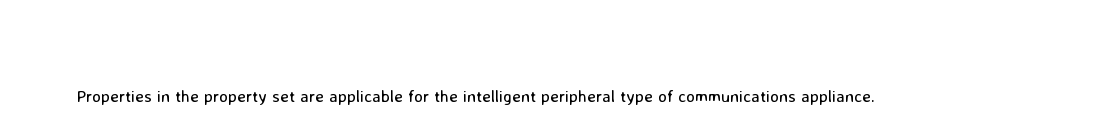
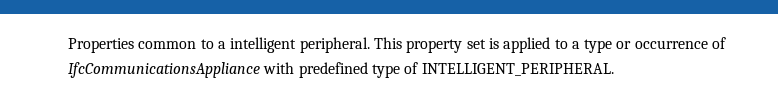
- Properties in the property set are applicable for the intelligent peripheral type of communications appliance.
+ Properties common to a intelligent peripheral. This property set is applied to a type or occurrence of IfcCommunicationsAppliance with predefined type of INTELLIGENT_PERIPHERAL.

